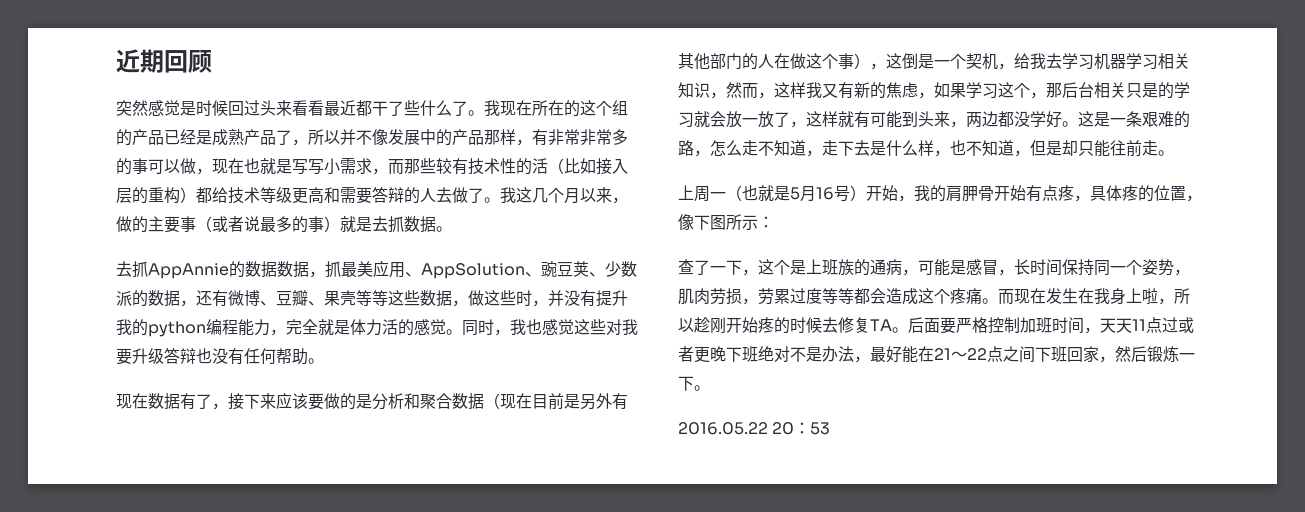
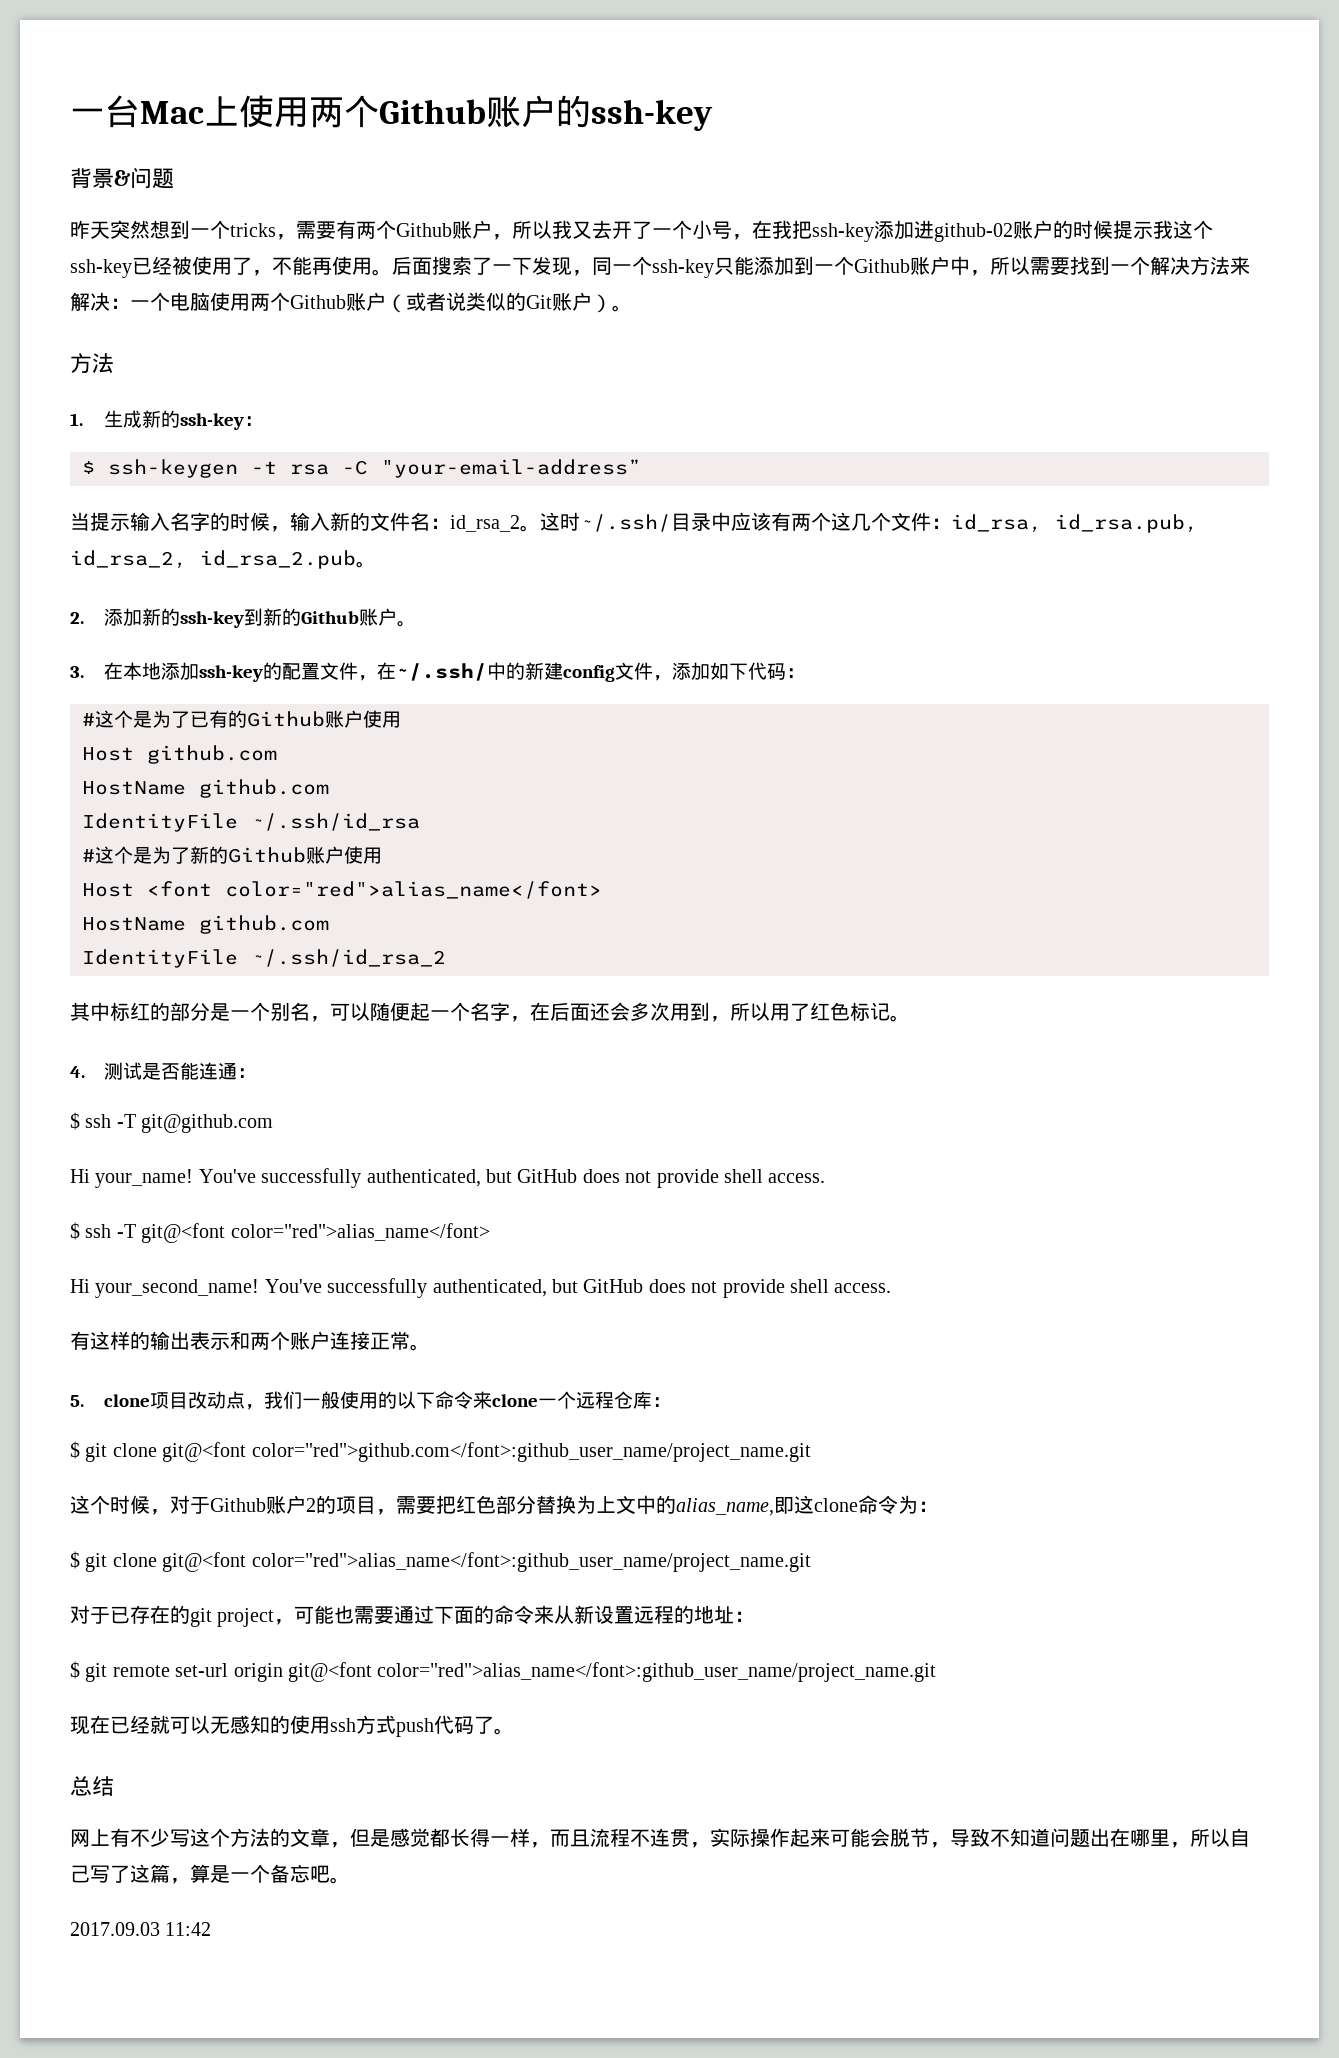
- 近期回顾
- 突然感觉是时候回过头来看看最近都干了些什么了。我现在所在的这个组的产品已经是成熟产品了，所以并不像发展中的产品那样，有非常非常多的事可以做，现在也就是写写小需求，而那些较有技术性的活（比如接入层的重构）都给技术等级更高和需要答辩的人去做了。我这几个月以来，做的主要事（或者说最多的事）就是去抓数据。
- 去抓AppAnnie的数据数据，抓最美应用、AppSolution、豌豆荚、少数派的数据，还有微博、豆瓣、果壳等等这些数据，做这些时，并没有提升我的python编程能力，完全就是体力活的感觉。同时，我也感觉这些对我要升级答辩也没有任何帮助。
- 现在数据有了，接下来应该要做的是分析和聚合数据（现在目前是另外有其他部门的人在做这个事），这倒是一个契机，给我去学习机器学习相关知识，然而，这样我又有新的焦虑，如果学习这个，那后台相关只是的学习就会放一放了，这样就有可能到头来，两边都没学好。这是一条艰难的路，怎么走不知道，走下去是什么样，也不知道，但是却只能往前走。
- 上周一（也就是5月16号）开始，我的肩胛骨开始有点疼，具体疼的位置，像下图所示：
- 查了一下，这个是上班族的通病，可能是感冒，长时间保持同一个姿势，肌肉劳损，劳累过度等等都会造成这个疼痛。而现在发生在我身上啦，所以趁刚开始疼的时候去修复TA。后面要严格控制加班时间，天天11点过或者更晚下班绝对不是办法，最好能在21～22点之间下班回家，然后锻炼一下。
- 2016.05.22 20：53
+ 一台Mac上使用两个Github账户的ssh-key
+ 背景&问题
+ 昨天突然想到一个tricks，需要有两个Github账户，所以我又去开了一个小号，在我把ssh-key添加进github-02账户的时候提示我这个ssh-key已经被使用了，不能再使用。后面搜索了一下发现，同一个ssh-key只能添加到一个Github账户中，所以需要找到一个解决方法来解决：一个电脑使用两个Github账户（或者说类似的Git账户）。
+ 方法
+ 1.生成新的ssh-key：
+ $ ssh-keygen -t rsa -C "your-email-address”
+ 当提示输入名字的时候，输入新的文件名：id_rsa_2。这时~/.ssh/目录中应该有两个这几个文件：id_rsa, id_rsa.pub, id_rsa_2, id_rsa_2.pub。
+ 2.添加新的ssh-key到新的Github账户。
+ 3.在本地添加ssh-key的配置文件，在~/.ssh/中的新建config文件，添加如下代码：
+ #这个是为了已有的Github账户使用
+ Host github.com
+ HostName github.com
+ IdentityFile ~/.ssh/id_rsa
+ #这个是为了新的Github账户使用
+ Host <font color="red">alias_name</font>
+ HostName github.com
+ IdentityFile ~/.ssh/id_rsa_2
+ 其中标红的部分是一个别名，可以随便起一个名字，在后面还会多次用到，所以用了红色标记。
+ 4.测试是否能连通：
+ $ ssh -T git@github.com
+ Hi your_name! You've successfully authenticated, but GitHub does not provide shell access.
+ $ ssh -T git@<font color="red">alias_name</font>
+ Hi your_second_name! You've successfully authenticated, but GitHub does not provide shell access.
+ 有这样的输出表示和两个账户连接正常。
+ 5. clone项目改动点，我们一般使用的以下命令来clone一个远程仓库：
+ $ git clone git@<font color="red">github.com</font>:github_user_name/project_name.git
+ 这个时候，对于Github账户2的项目，需要把红色部分替换为上文中的alias_name,即这clone命令为：
+ $ git clone git@<font color="red">alias_name</font>:github_user_name/project_name.git
+ 对于已存在的git project，可能也需要通过下面的命令来从新设置远程的地址：
+ $ git remote set-url origin git@<font color="red">alias_name</font>:github_user_name/project_name.git
+ 现在已经就可以无感知的使用ssh方式push代码了。
+ 总结
+ 网上有不少写这个方法的文章，但是感觉都长得一样，而且流程不连贯，实际操作起来可能会脱节，导致不知道问题出在哪里，所以自己写了这篇，算是一个备忘吧。
+ 2017.09.03 11:42

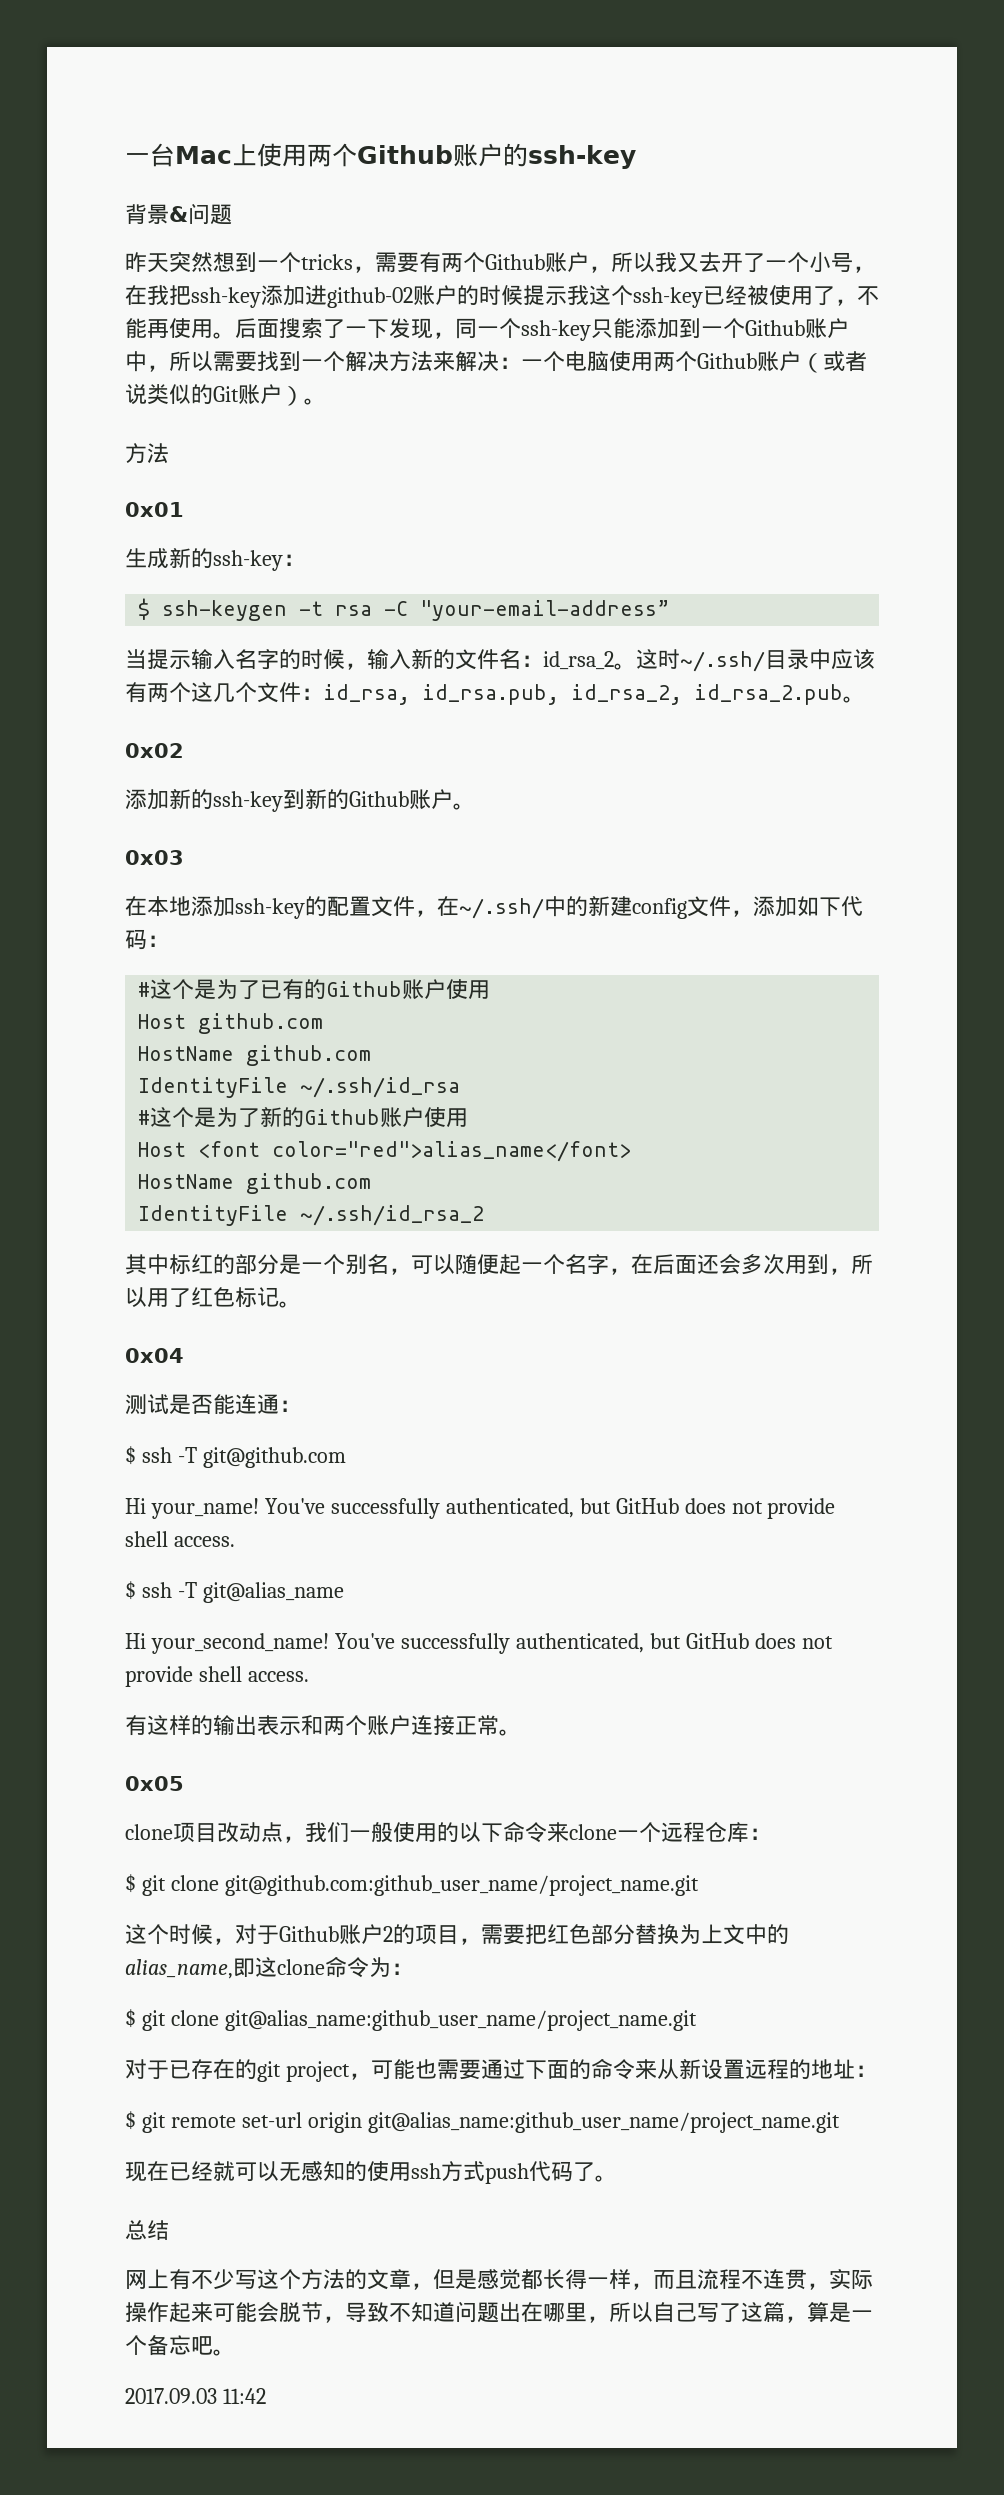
- 1.生成新的ssh-key：
+ 0x01
+ 生成新的ssh-key：
- 2.添加新的ssh-key到新的Github账户。
+ 0x02
+ 添加新的ssh-key到新的Github账户。
- 3.在本地添加ssh-key的配置文件，在~/.ssh/中的新建config文件，添加如下代码：
+ 0x03
+ 在本地添加ssh-key的配置文件，在~/.ssh/中的新建config文件，添加如下代码：
- 4.测试是否能连通：
+ 0x04
+ 测试是否能连通：
- $ ssh -T git@<font color="red">alias_name</font>
+ $ ssh -T git@alias_name
- 5. clone项目改动点，我们一般使用的以下命令来clone一个远程仓库：
+ 0x05
+ clone项目改动点，我们一般使用的以下命令来clone一个远程仓库：
- $ git clone git@<font color="red">github.com</font>:github_user_name/project_name.git
+ $ git clone git@github.com:github_user_name/project_name.git
- $ git clone git@<font color="red">alias_name</font>:github_user_name/project_name.git
+ $ git clone git@alias_name:github_user_name/project_name.git
- $ git remote set-url origin git@<font color="red">alias_name</font>:github_user_name/project_name.git
+ $ git remote set-url origin git@alias_name:github_user_name/project_name.git

